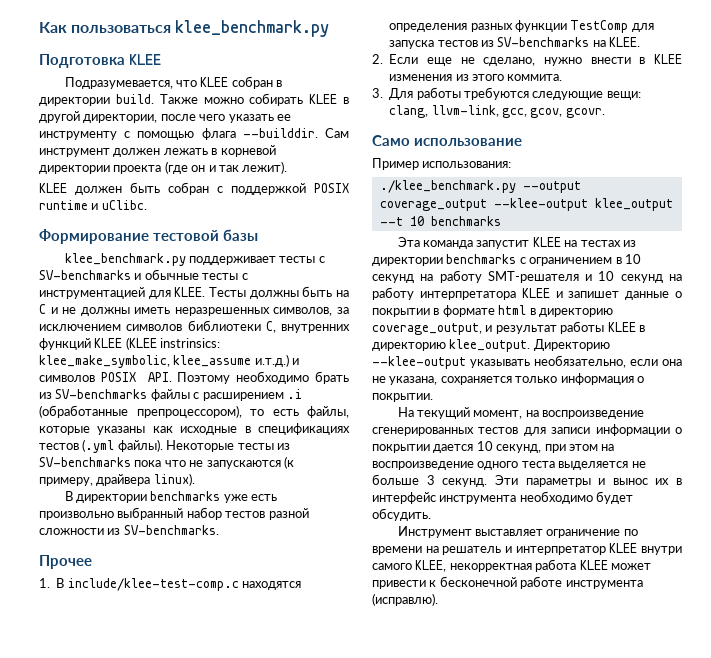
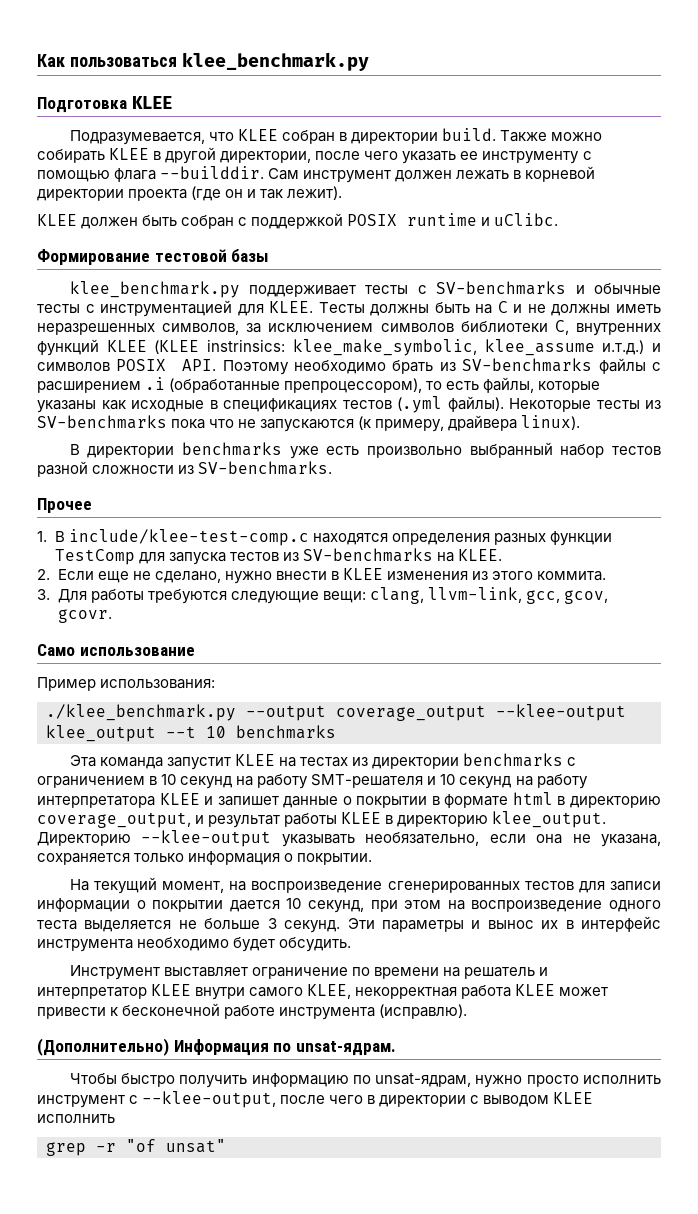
+ (Дополнительно) Информация по unsat-ядрам.
+ Чтобы быстро получить информацию по unsat-ядрам, нужно просто исполнить инструмент с --klee-output, после чего в директории с выводом KLEE исполнить
+ grep -r "of unsat"

